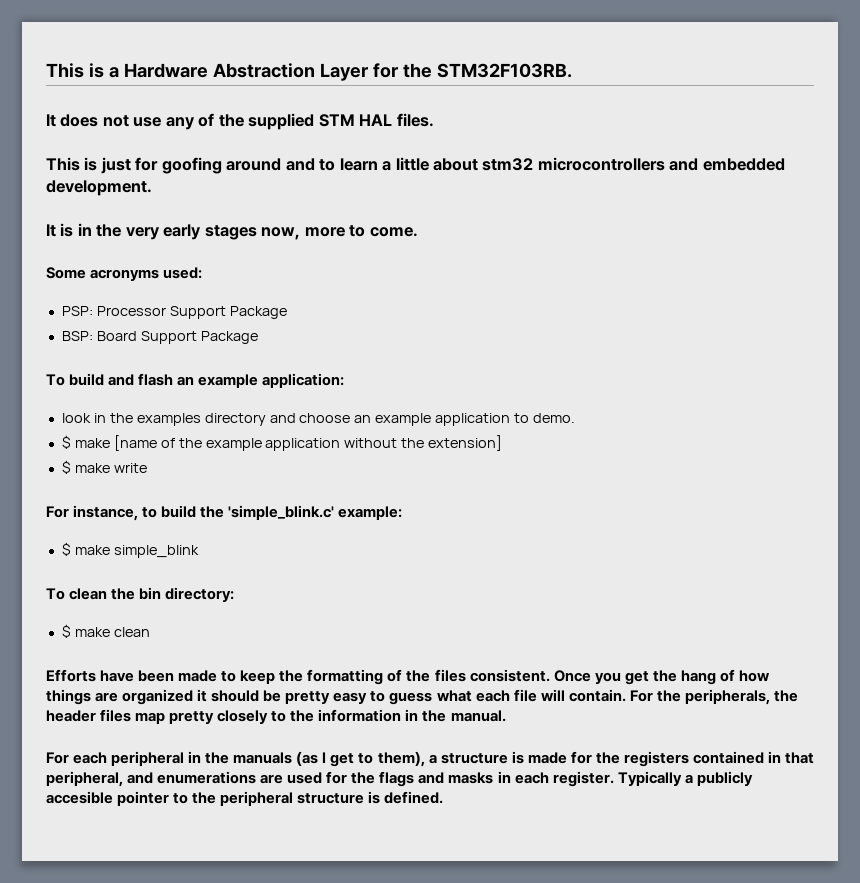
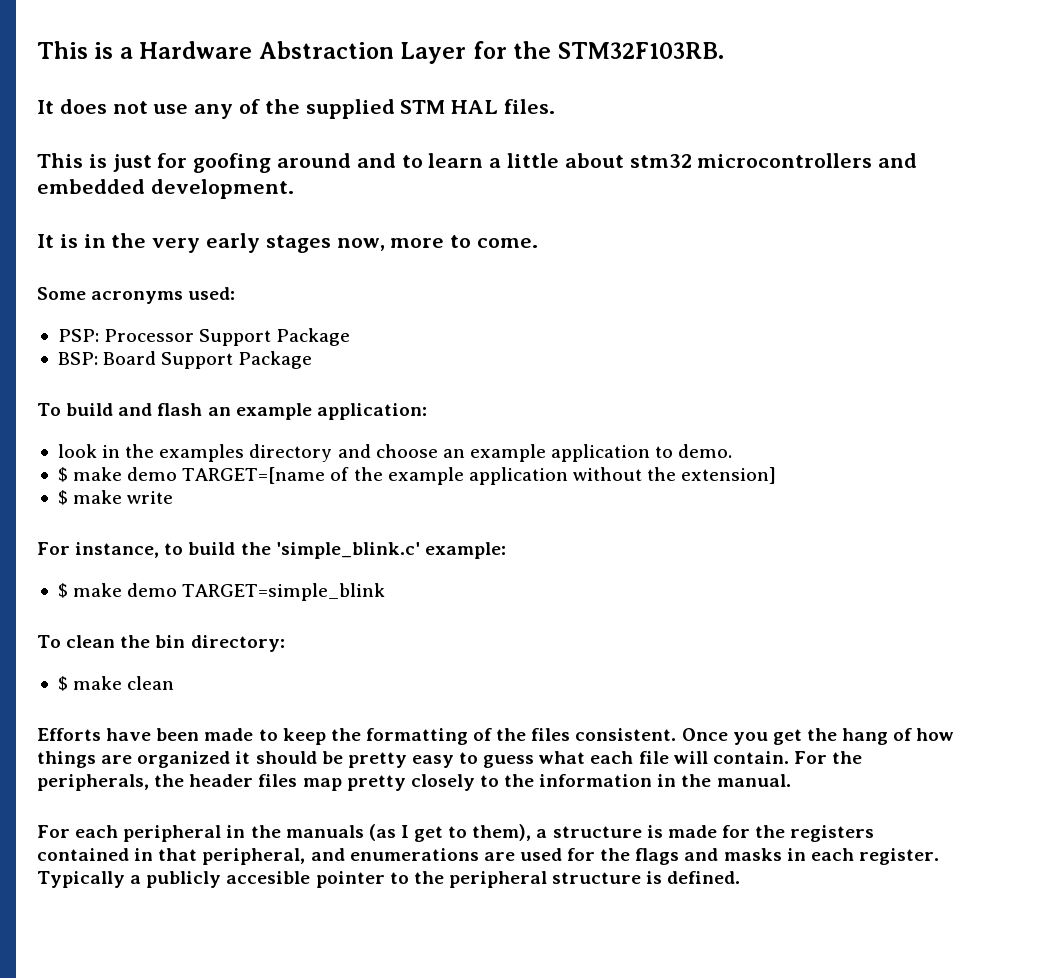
- $ make [name of the example application without the extension]
+ $ make demo TARGET=[name of the example application without the extension]
- $ make simple_blink
+ $ make demo TARGET=simple_blink

